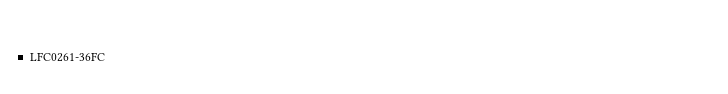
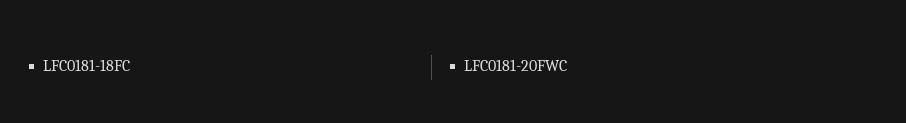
- LFC0261-36FC
+ LFC0181-18FC
+ LFC0181-20FWC

